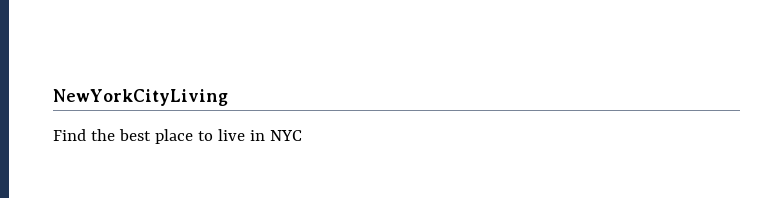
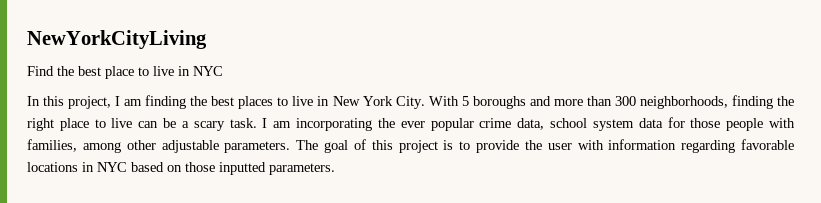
+ In this project, I am finding the best places to live in New York City. With 5 boroughs and more than 300 neighborhoods, finding the right place to live can be a scary task. I am incorporating the ever popular crime data, school system data for those people with families, among other adjustable parameters. The goal of this project is to provide the user with information regarding favorable locations in NYC based on those inputted parameters.

